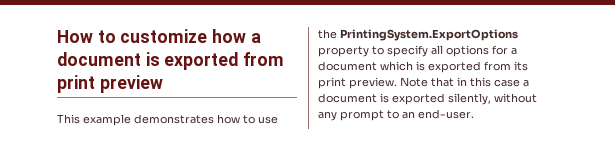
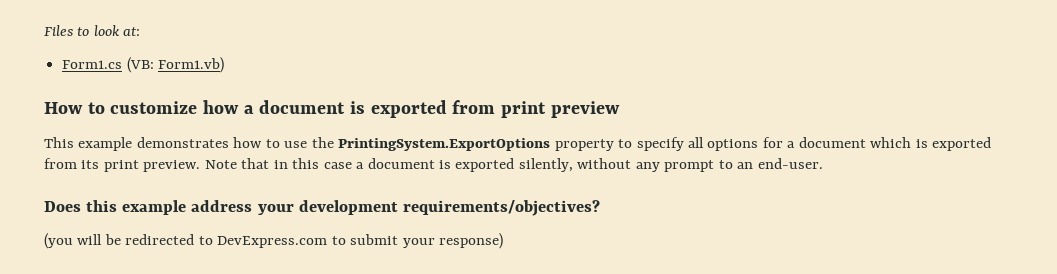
+ Files to look at:
+ Form1.cs (VB: Form1.vb)
+ Does this example address your development requirements/objectives?
+ (you will be redirected to DevExpress.com to submit your response)

